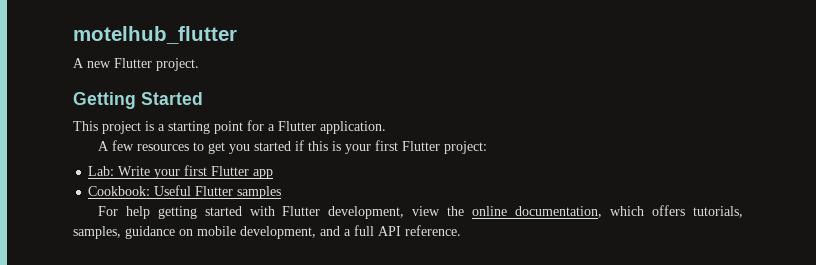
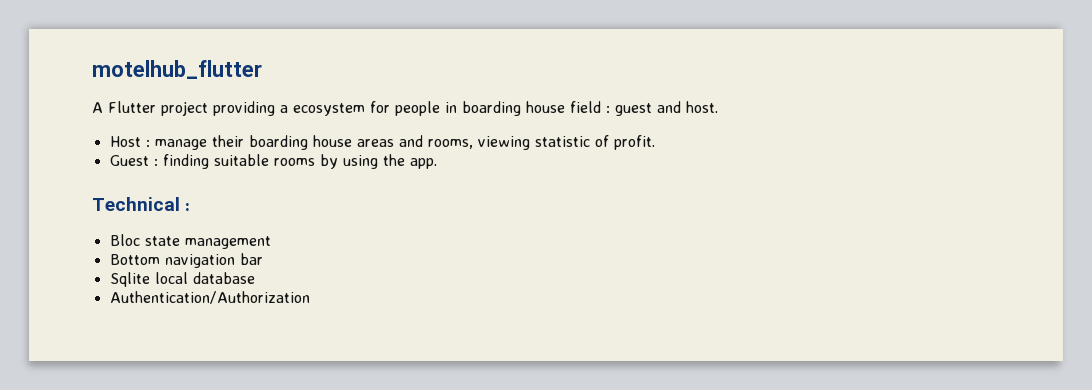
- A new Flutter project.
- Getting Started
- This project is a starting point for a Flutter application.
- A few resources to get you started if this is your first Flutter project:
- Lab: Write your first Flutter app
- Cookbook: Useful Flutter samples
- For help getting started with Flutter development, view the online documentation, which offers tutorials, samples, guidance on mobile development, and a full API reference.
+ A Flutter project providing a ecosystem for people in boarding house field : guest and host.
+ Host : manage their boarding house areas and rooms, viewing statistic of profit.
+ Guest : finding suitable rooms by using the app.
+ Technical :
+ Bloc state management
+ Bottom navigation bar
+ Sqlite local database
+ Authentication/Authorization

